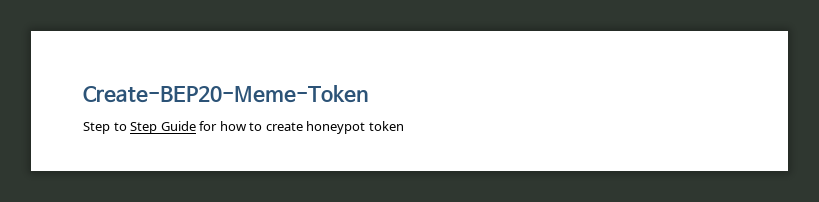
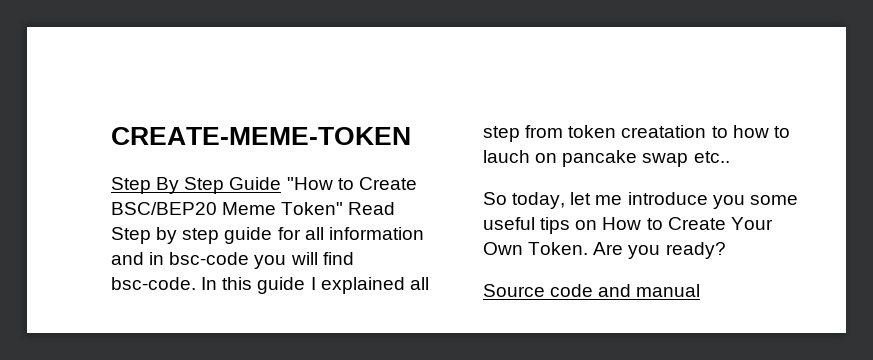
- Create-BEP20-Meme-Token
- Step to Step Guide for how to create honeypot token
+ CREATE-MEME-TOKEN
+ Step By Step Guide "How to Create BSC/BEP20 Meme Token" Read Step by step guide for all information and in bsc-code you will find bsc-code. In this guide I explained all step from token creatation to how to lauch on pancake swap etc..
+ So today, let me introduce you some useful tips on How to Create Your Own Token. Are you ready?
+ Source code and manual

